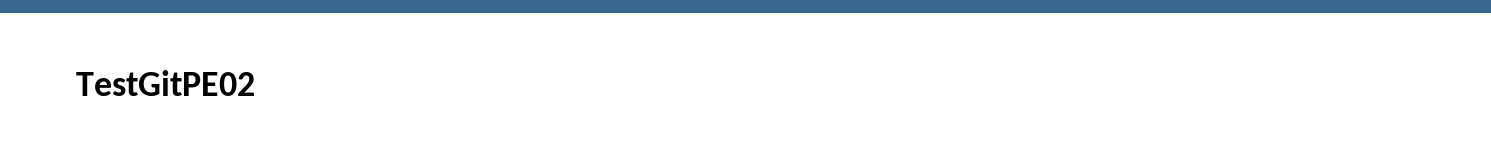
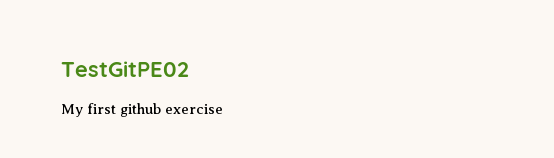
+ My first github exercise

